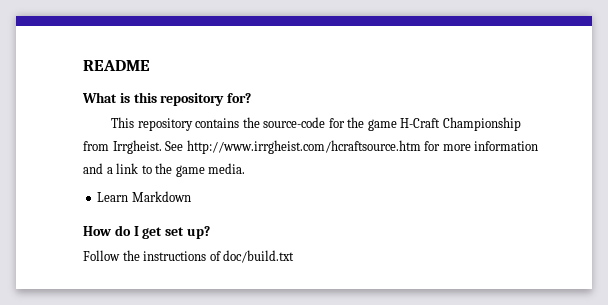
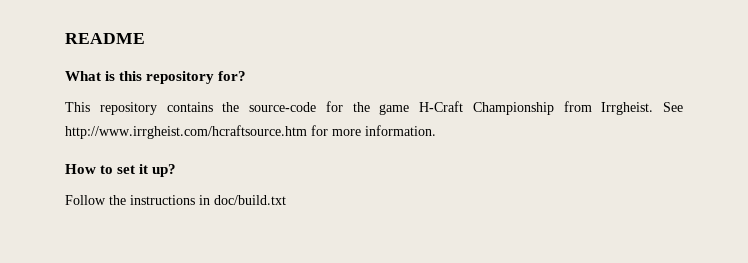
- See http://www.irrgheist.com/hcraftsource.htm for more information and a link to the game media.
- Learn Markdown
- How do I get set up?
+ See http://www.irrgheist.com/hcraftsource.htm for more information.
+ How to set it up?
- Follow the instructions of doc/build.txt
+ Follow the instructions in doc/build.txt

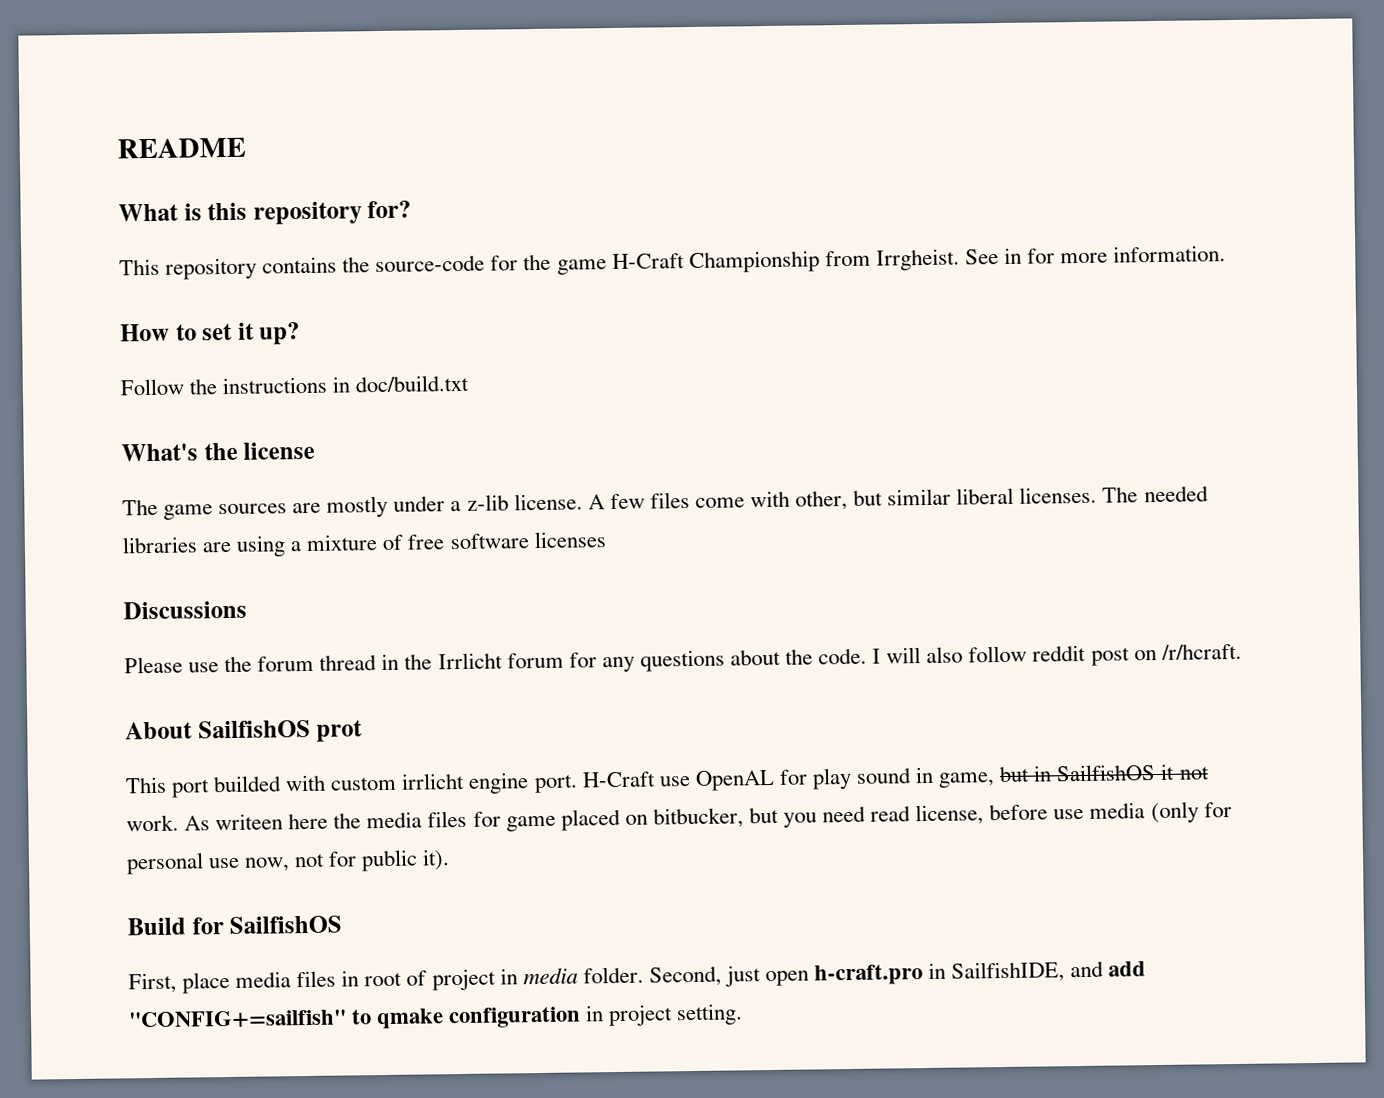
- See http://www.irrgheist.com/hcraftsource.htm for more information.
+ See in for more information.
+ What's the license
+ The game sources are mostly under a z-lib license. A few files come with other, but similar liberal licenses. The needed libraries are using a mixture of free software licenses
+ Discussions
+ Please use the forum thread in the Irrlicht forum for any questions about the code. I will also follow reddit post on /r/hcraft.
+ About SailfishOS prot
+ This port builded with custom irrlicht engine port. H-Craft use OpenAL for play sound in game, but in SailfishOS it not work. As writeen here the media files for game placed on bitbucker, but you need read license, before use media (only for personal use now, not for public it).
+ Build for SailfishOS
+ First, place media files in root of project in media folder. Second, just open h-craft.pro in SailfishIDE, and add "CONFIG+=sailfish" to qmake configuration in project setting.

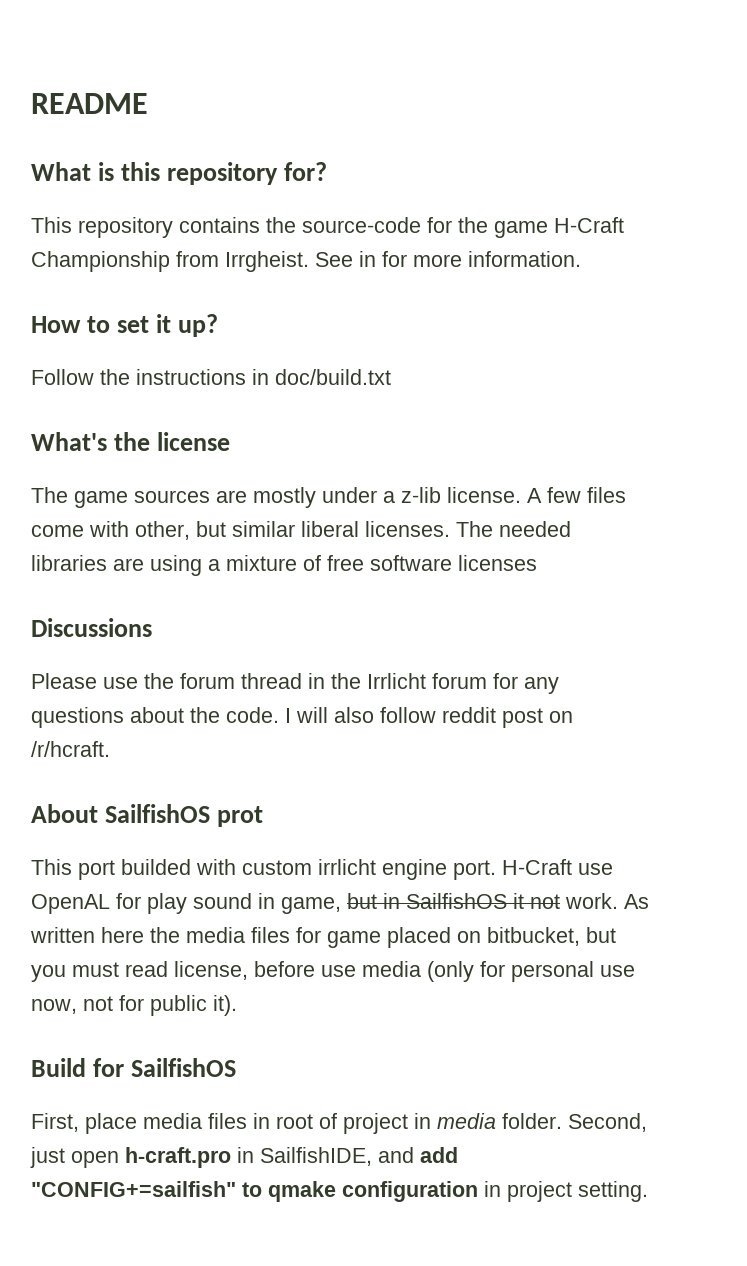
- As writeen here the media files for game placed on bitbucker, but you need read license, before use media (only for personal use now, not for public it).
+ As written here the media files for game placed on bitbucket, but you must read license, before use media (only for personal use now, not for public it).

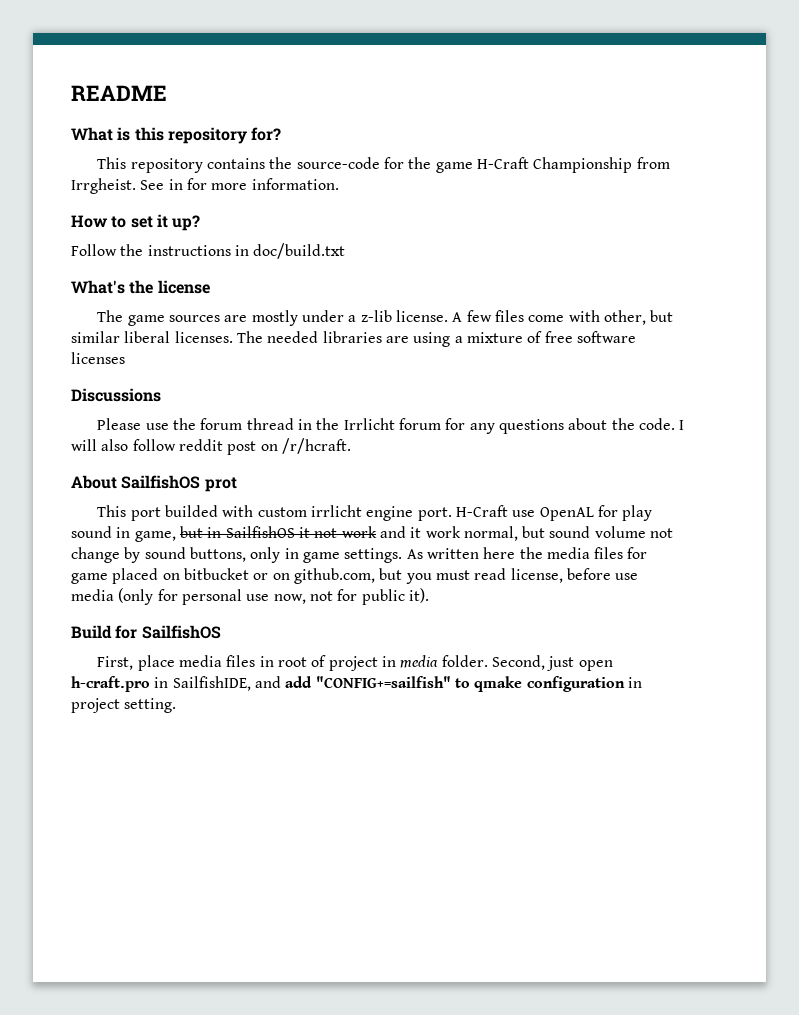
- H-Craft use OpenAL for play sound in game, but in SailfishOS it not work.
+ H-Craft use OpenAL for play sound in game, but in SailfishOS it not work and it work normal, but sound volume not change by sound buttons, only in game settings.
- As written here the media files for game placed on bitbucket, but you must read license, before use media (only for personal use now, not for public it).
+ As written here the media files for game placed on bitbucket or on github.com, but you must read license, before use media (only for personal use now, not for public it).

